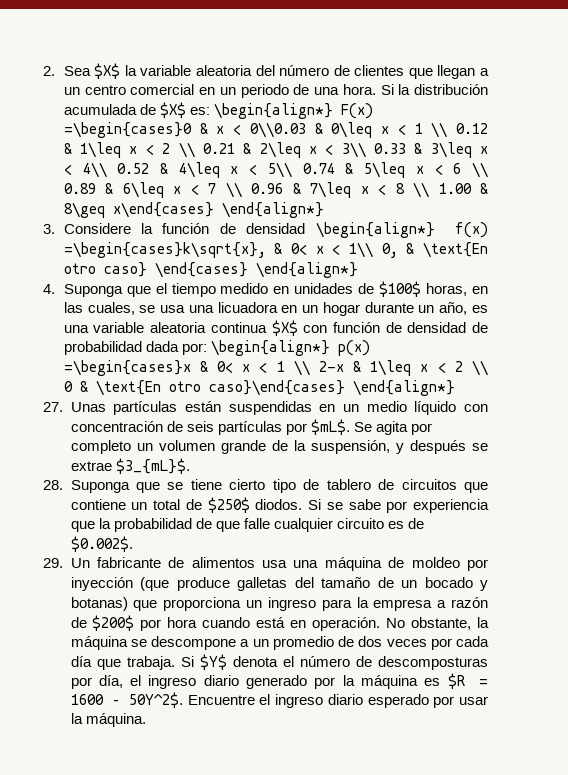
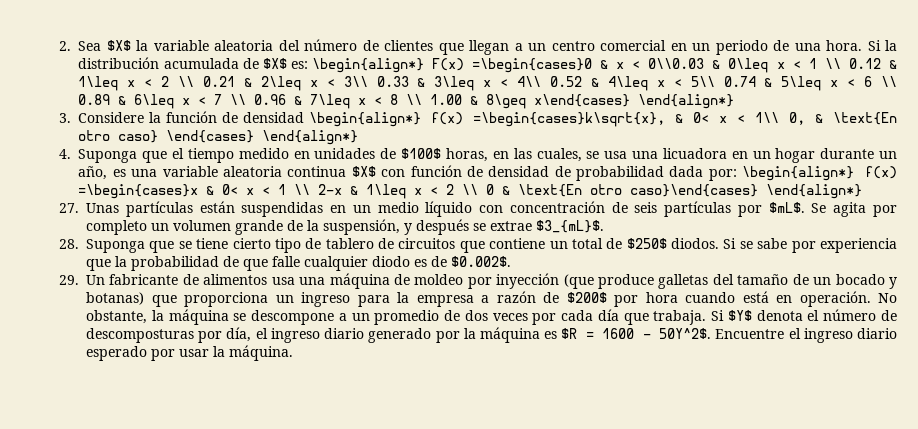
- 4. Suponga que el tiempo medido en unidades de $100$ horas, en las cuales, se usa una licuadora en un hogar durante un año, es una variable aleatoria continua $X$ con función de densidad de probabilidad dada por: \begin{align*} p(x) =\begin{cases}x & 0< x < 1 \\ 2-x & 1\leq x < 2 \\ 0 & \text{En otro caso}\end{cases} \end{align*}
+ 4. Suponga que el tiempo medido en unidades de $100$ horas, en las cuales, se usa una licuadora en un hogar durante un año, es una variable aleatoria continua $X$ con función de densidad de probabilidad dada por: \begin{align*} f(x) =\begin{cases}x & 0< x < 1 \\ 2-x & 1\leq x < 2 \\ 0 & \text{En otro caso}\end{cases} \end{align*}
- Si se sabe por experiencia que la probabilidad de que falle cualquier circuito es de $0.002$.
+ Si se sabe por experiencia que la probabilidad de que falle cualquier diodo es de $0.002$.

